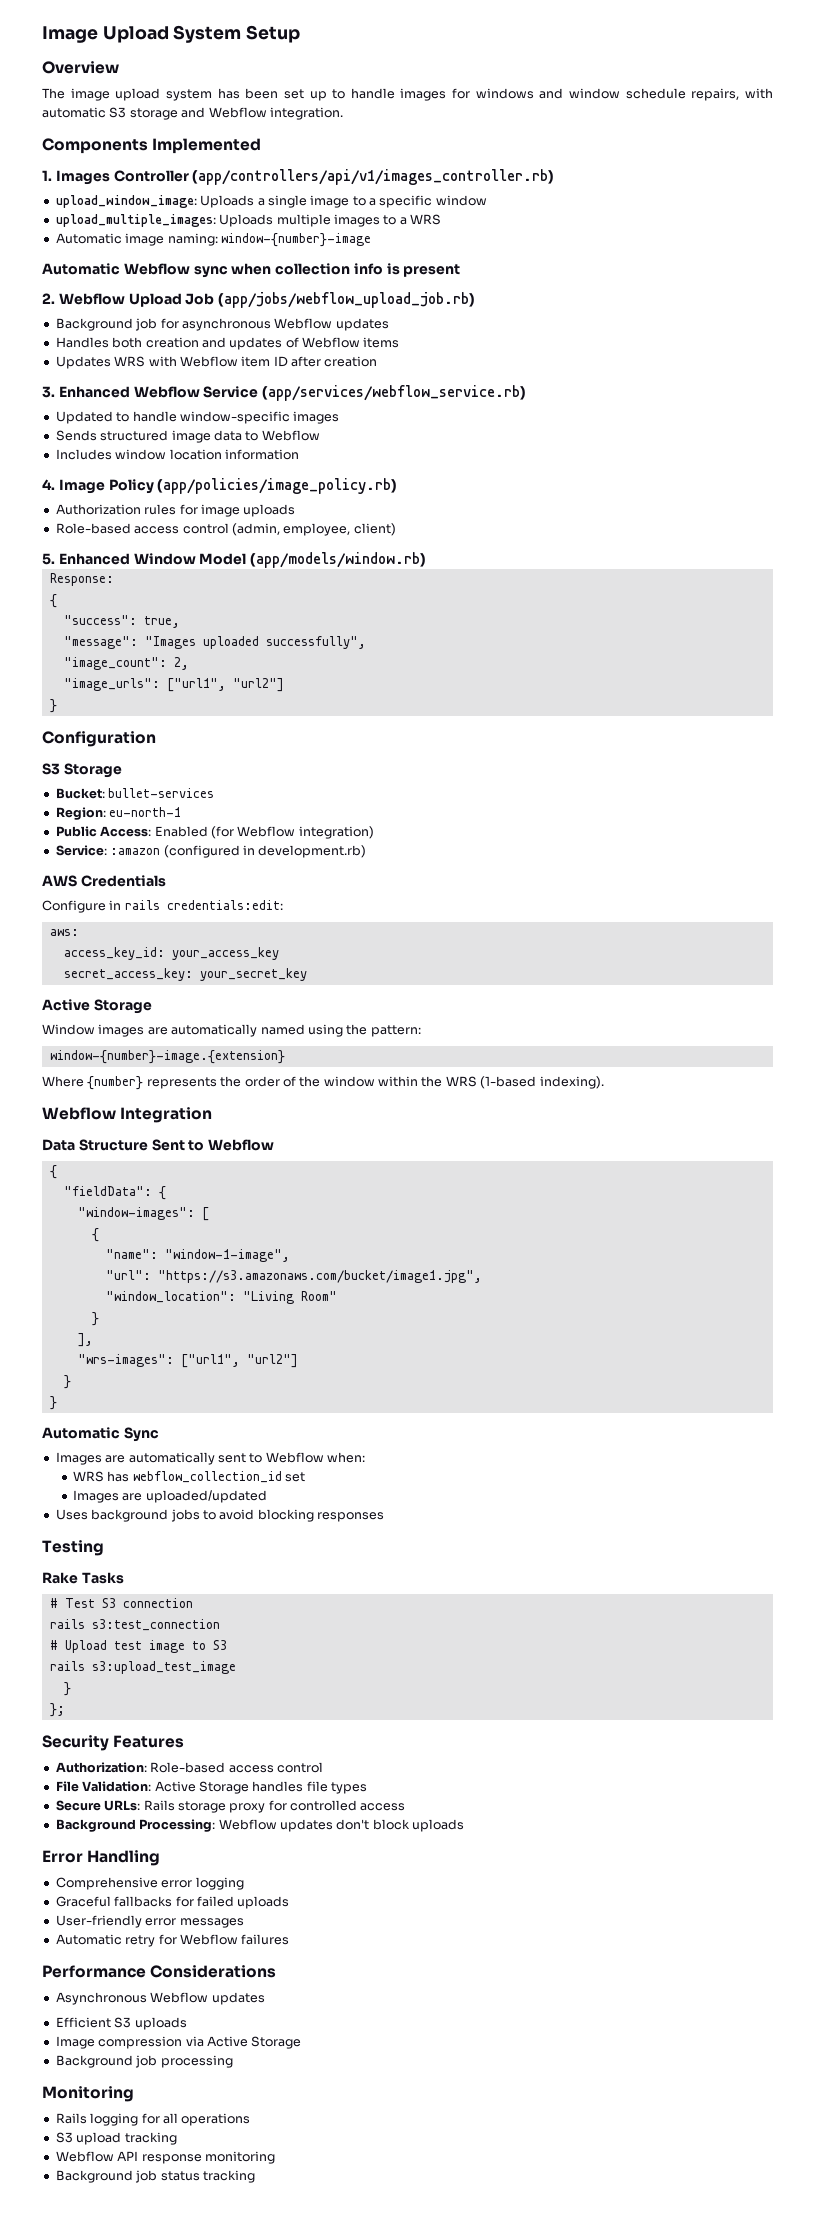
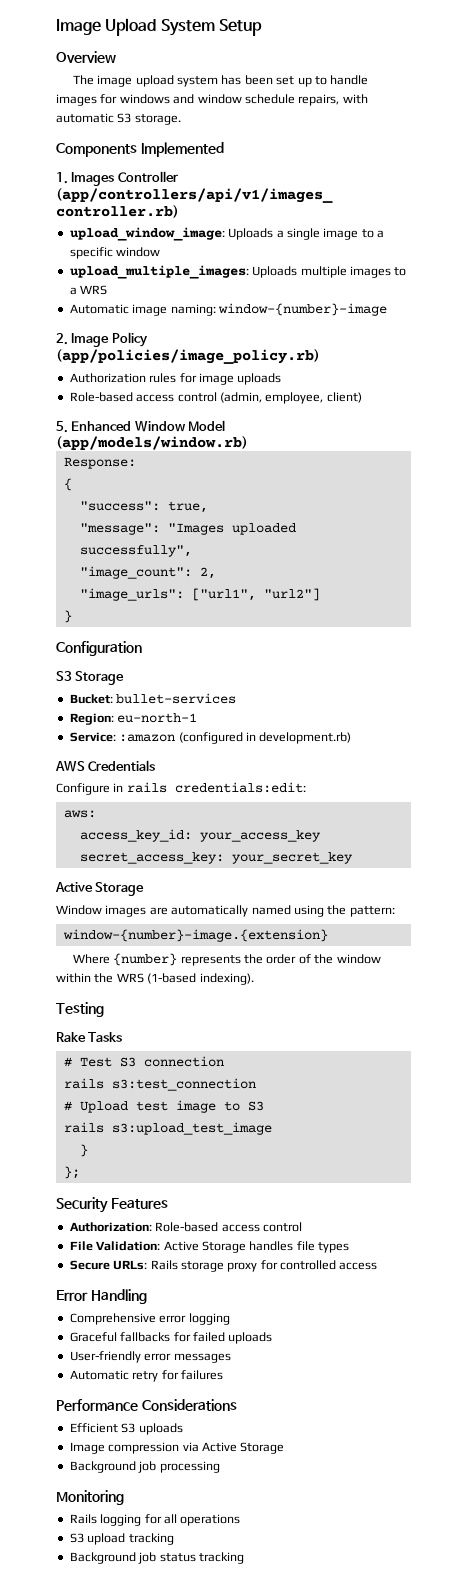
- The image upload system has been set up to handle images for windows and window schedule repairs, with automatic S3 storage and Webflow integration.
+ The image upload system has been set up to handle images for windows and window schedule repairs, with automatic S3 storage.
- Automatic Webflow sync when collection info is present
- 2. Webflow Upload Job (app/jobs/webflow_upload_job.rb)
- Background job for asynchronous Webflow updates
- Handles both creation and updates of Webflow items
- Updates WRS with Webflow item ID after creation
- 3. Enhanced Webflow Service (app/services/webflow_service.rb)
- Updated to handle window-specific images
- Sends structured image data to Webflow
- Includes window location information
- 4. Image Policy (app/policies/image_policy.rb)
+ 2. Image Policy (app/policies/image_policy.rb)
- Public Access: Enabled (for Webflow integration)
- Webflow Integration
- Data Structure Sent to Webflow
- {
- "fieldData": {
- "window-images": [
- {
- "name": "window-1-image",
- "url": "https://s3.amazonaws.com/bucket/image1.jpg",
- "window_location": "Living Room"
- }
- ],
- "wrs-images": ["url1", "url2"]
- }
- }
- Automatic Sync
- Images are automatically sent to Webflow when:
- WRS has webflow_collection_id set
- Images are uploaded/updated
- Uses background jobs to avoid blocking responses
- Background Processing: Webflow updates don't block uploads
- Automatic retry for Webflow failures
+ Automatic retry for failures
- Asynchronous Webflow updates
- Webflow API response monitoring

